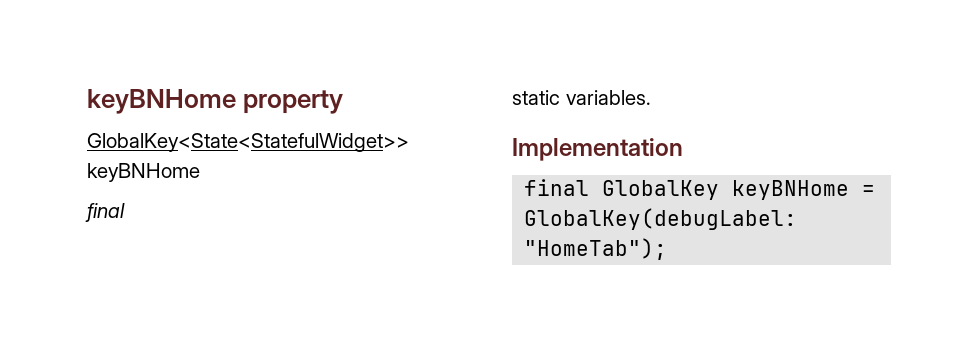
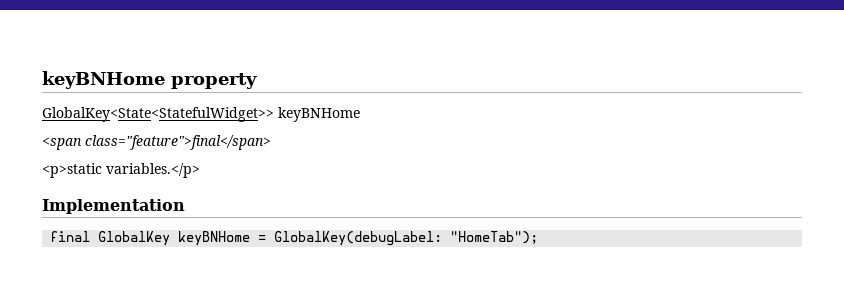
  GlobalKey<State<StatefulWidget>> keyBNHome
- final
- static variables.
+ <span class="feature">final</span>
+ <p>static variables.</p>

